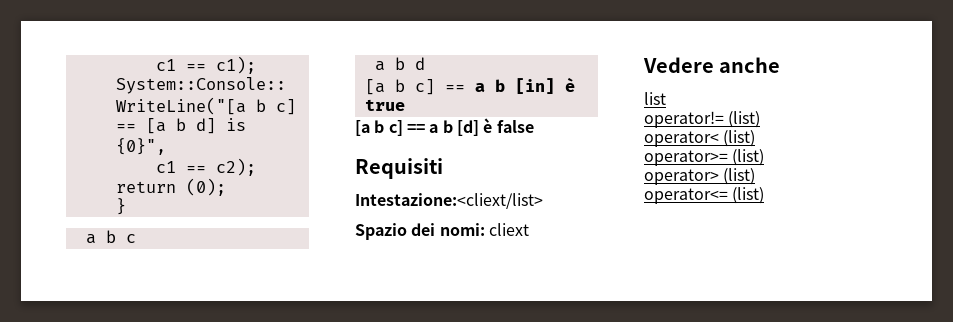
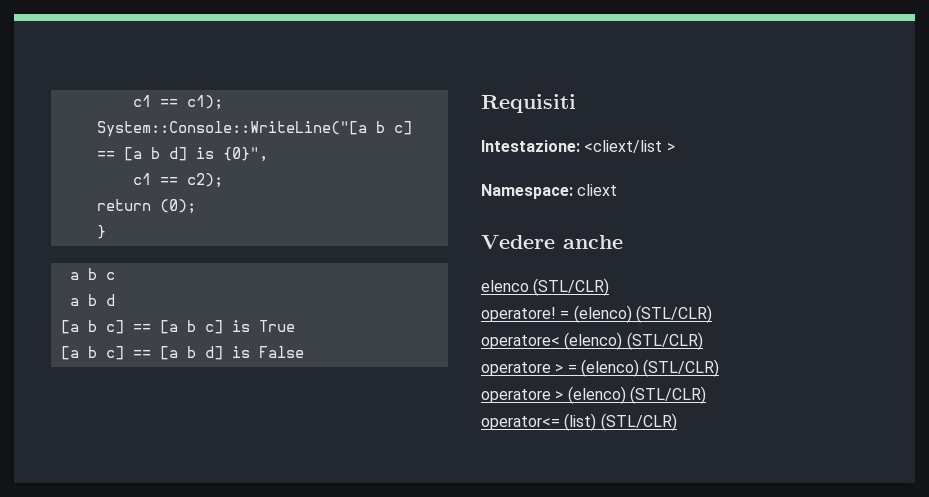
- [a b c] == a b [in] è true
- [a b c] == a b [d] è false
+ [a b c] == [a b c] is True
+ [a b c] == [a b d] is False
  Requisiti
- Intestazione:<cliext/list>
- Spazio dei nomi: cliext
+ Intestazione: <cliext/list >
+ Namespace: cliext
  Vedere anche
- list
- operator!= (list)
- operator< (list)
- operator>= (list)
- operator> (list)
+ elenco (STL/CLR)
+ operatore! = (elenco) (STL/CLR)
+ operatore< (elenco) (STL/CLR)
+ operatore > = (elenco) (STL/CLR)
+ operatore > (elenco) (STL/CLR)
- operator<= (list)
+ operator<= (list) (STL/CLR)

